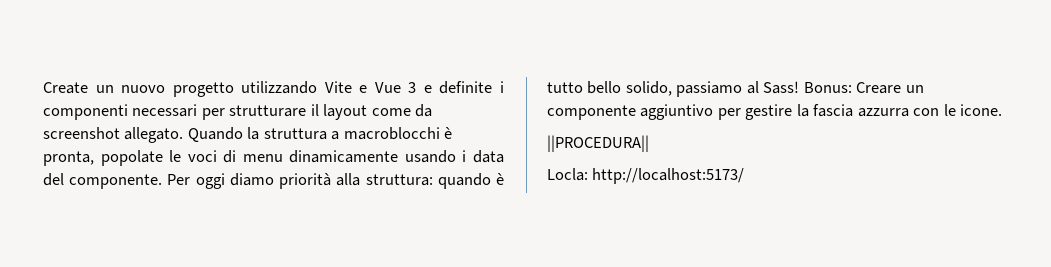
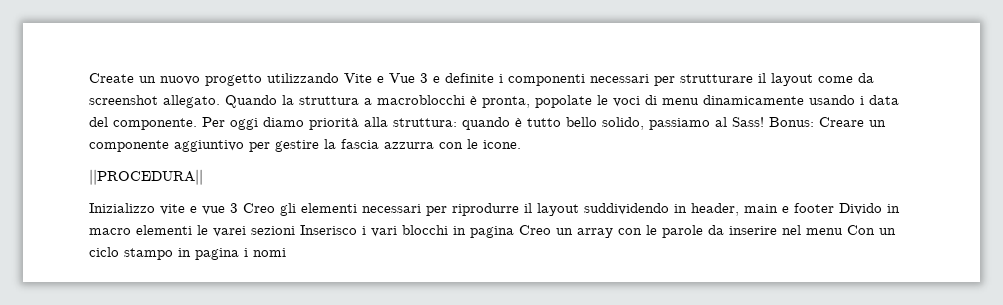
- Locla: http://localhost:5173/
+ Inizializzo vite e vue 3 Creo gli elementi necessari per riprodurre il layout suddividendo in header, main e footer Divido in macro elementi le varei sezioni Inserisco i vari blocchi in pagina Creo un array con le parole da inserire nel menu Con un ciclo stampo in pagina i nomi

